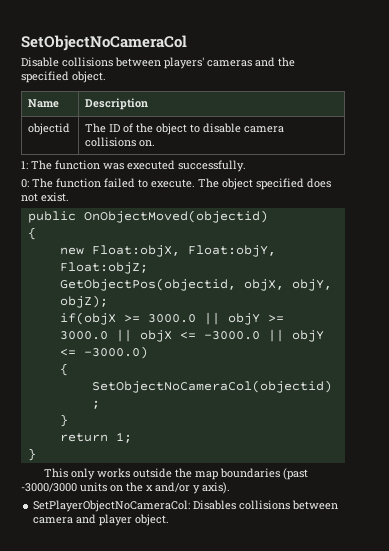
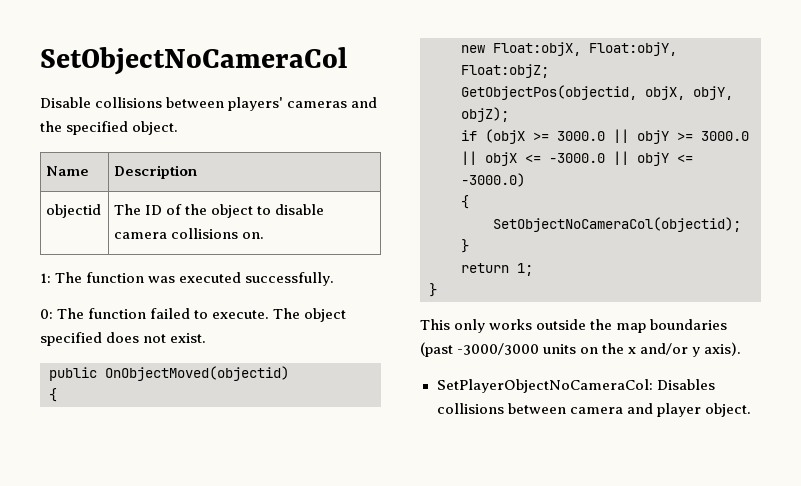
- if(objX >= 3000.0 || objY >= 3000.0 || objX <= -3000.0 || objY <= -3000.0)
+ if (objX >= 3000.0 || objY >= 3000.0 || objX <= -3000.0 || objY <= -3000.0)

